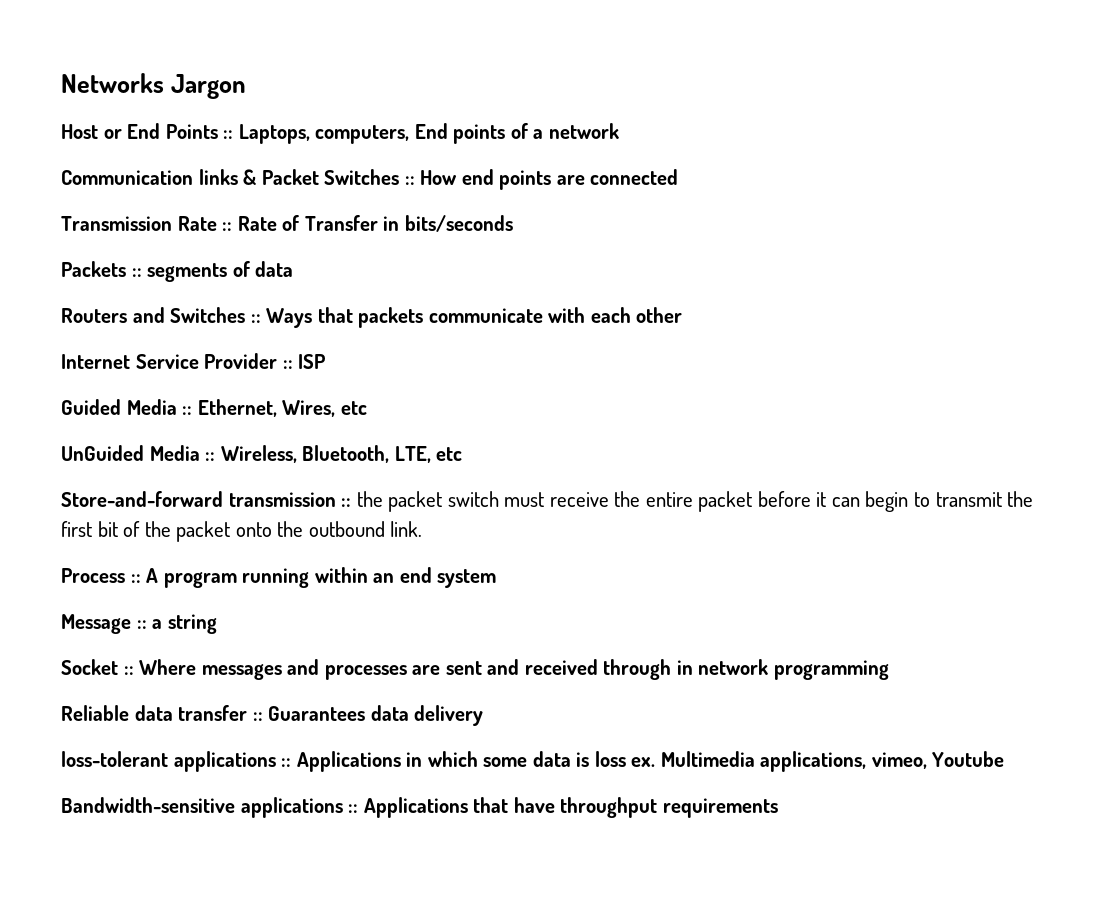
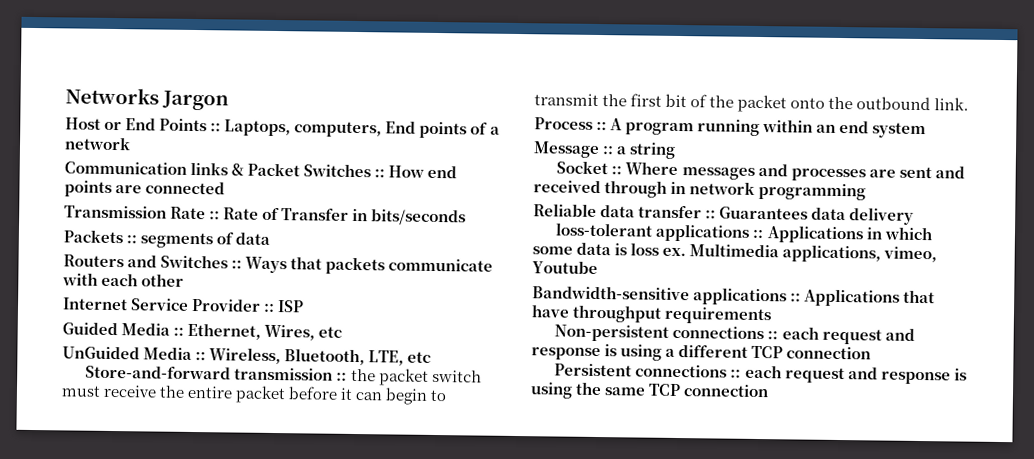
+ Non-persistent connections :: each request and response is using a different TCP connection
+ Persistent connections :: each request and response is using the same TCP connection

